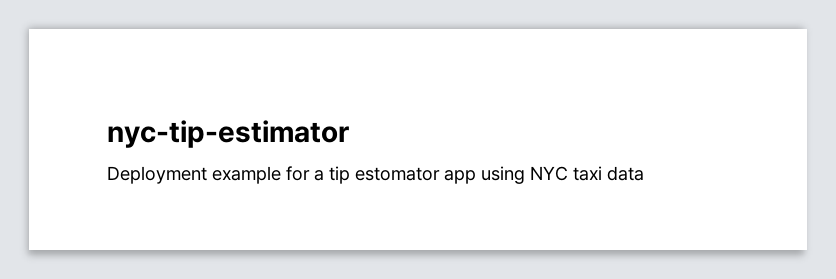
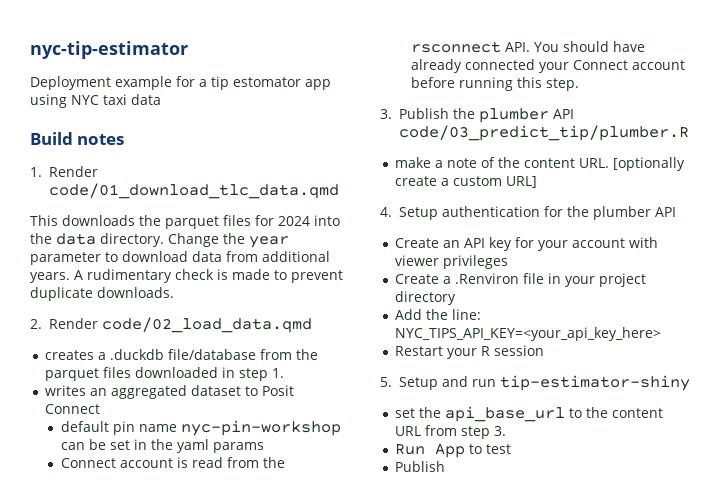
+ Build notes
+ 1. Render code/01_download_tlc_data.qmd
+ This downloads the parquet files for 2024 into the data directory. Change the year parameter to download data from additional years. A rudimentary check is made to prevent duplicate downloads.
+ 2. Render code/02_load_data.qmd
+ creates a .duckdb file/database from the parquet files downloaded in step 1.
+ writes an aggregated dataset to Posit Connect
+ default pin name nyc-pin-workshop can be set in the yaml params
+ Connect account is read from the rsconnect API. You should have already connected your Connect account before running this step.
+ 3. Publish the plumber API code/03_predict_tip/plumber.R
+ make a note of the content URL. [optionally create a custom URL]
+ 4. Setup authentication for the plumber API
+ Create an API key for your account with viewer privileges
+ Create a .Renviron file in your project directory
+ Add the line: NYC_TIPS_API_KEY=<your_api_key_here>
+ Restart your R session
+ 5. Setup and run tip-estimator-shiny
+ set the api_base_url to the content URL from step 3.
+ Run App to test
+ Publish

